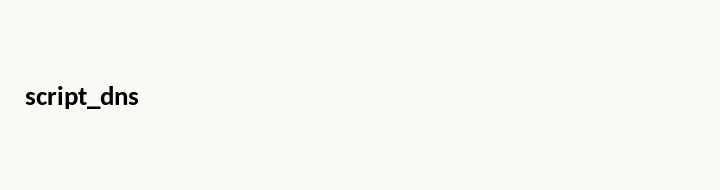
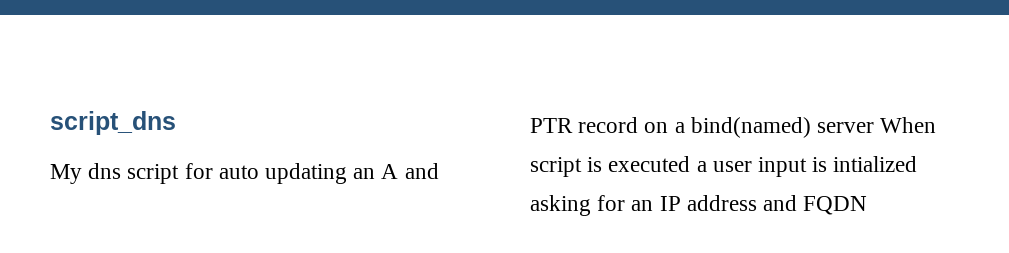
+ My dns script for auto updating an A and PTR record on a bind(named) server When script is executed a user input is intialized asking for an IP address and FQDN

